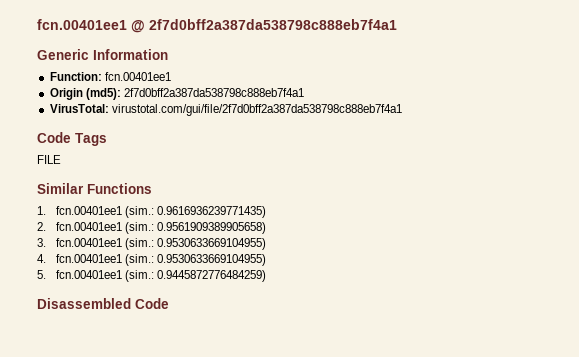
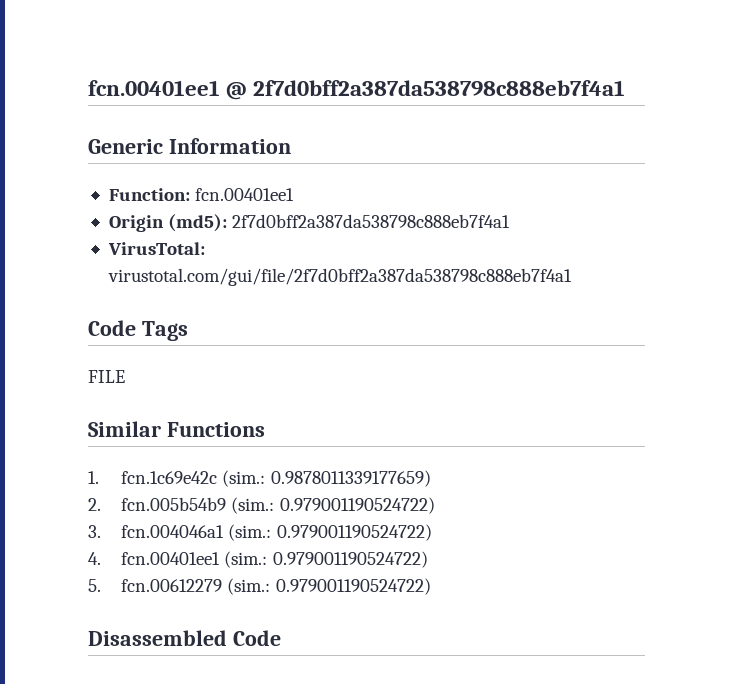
- 1. fcn.00401ee1 (sim.: 0.9616936239771435)
- 2. fcn.00401ee1 (sim.: 0.9561909389905658)
- 3. fcn.00401ee1 (sim.: 0.9530633669104955)
- 4. fcn.00401ee1 (sim.: 0.9530633669104955)
- 5. fcn.00401ee1 (sim.: 0.9445872776484259)
+ 1. fcn.1c69e42c (sim.: 0.9878011339177659)
+ 2. fcn.005b54b9 (sim.: 0.979001190524722)
+ 3. fcn.004046a1 (sim.: 0.979001190524722)
+ 4. fcn.00401ee1 (sim.: 0.979001190524722)
+ 5. fcn.00612279 (sim.: 0.979001190524722)

